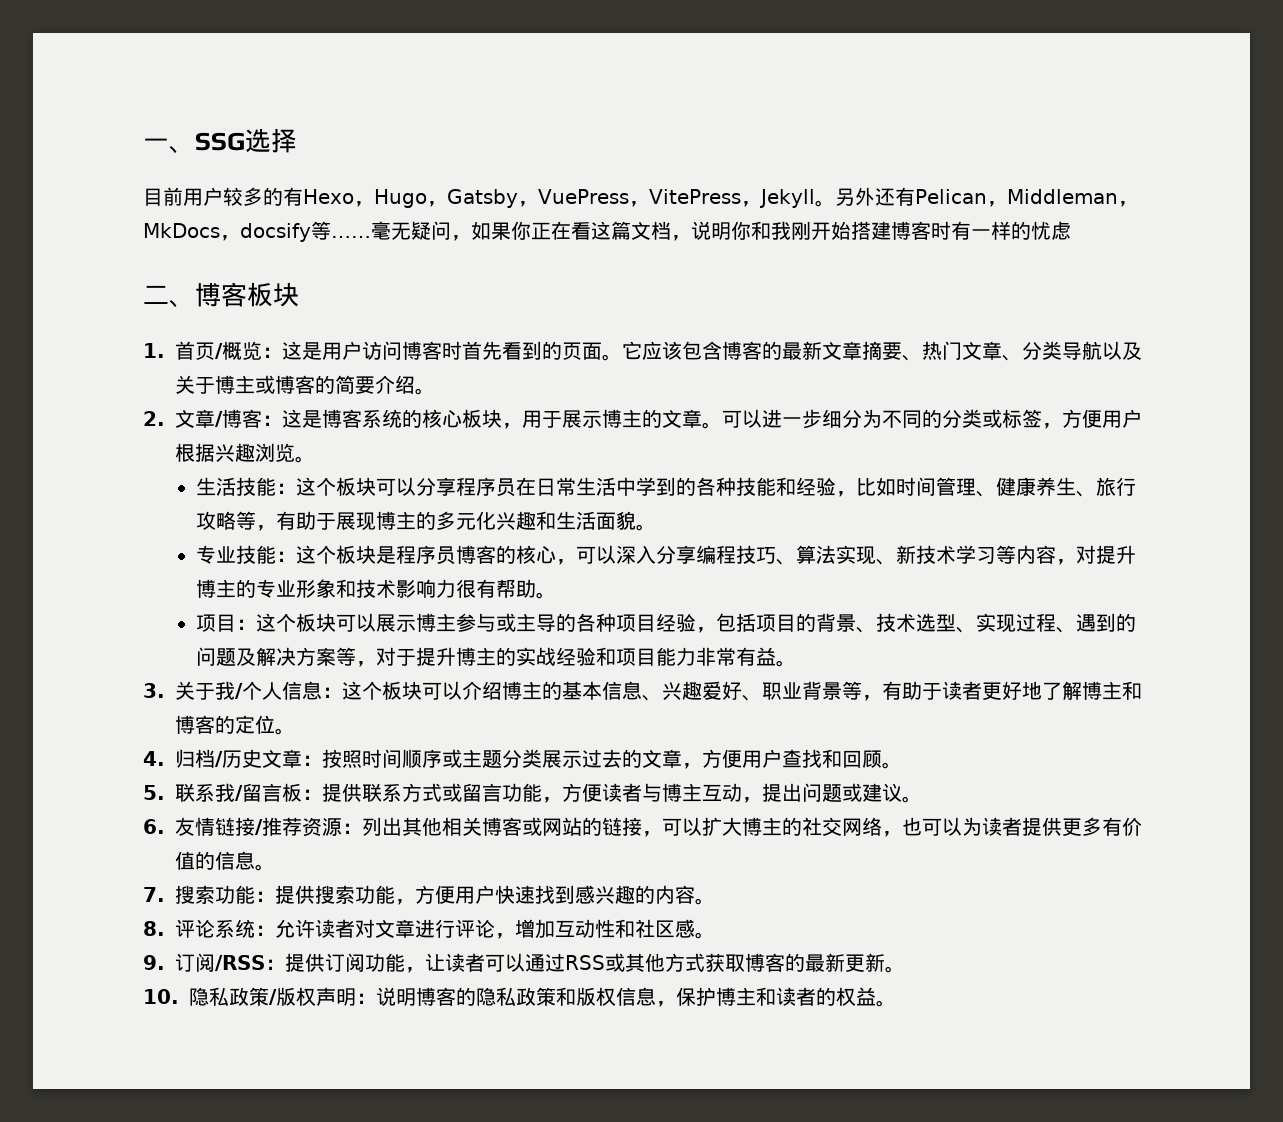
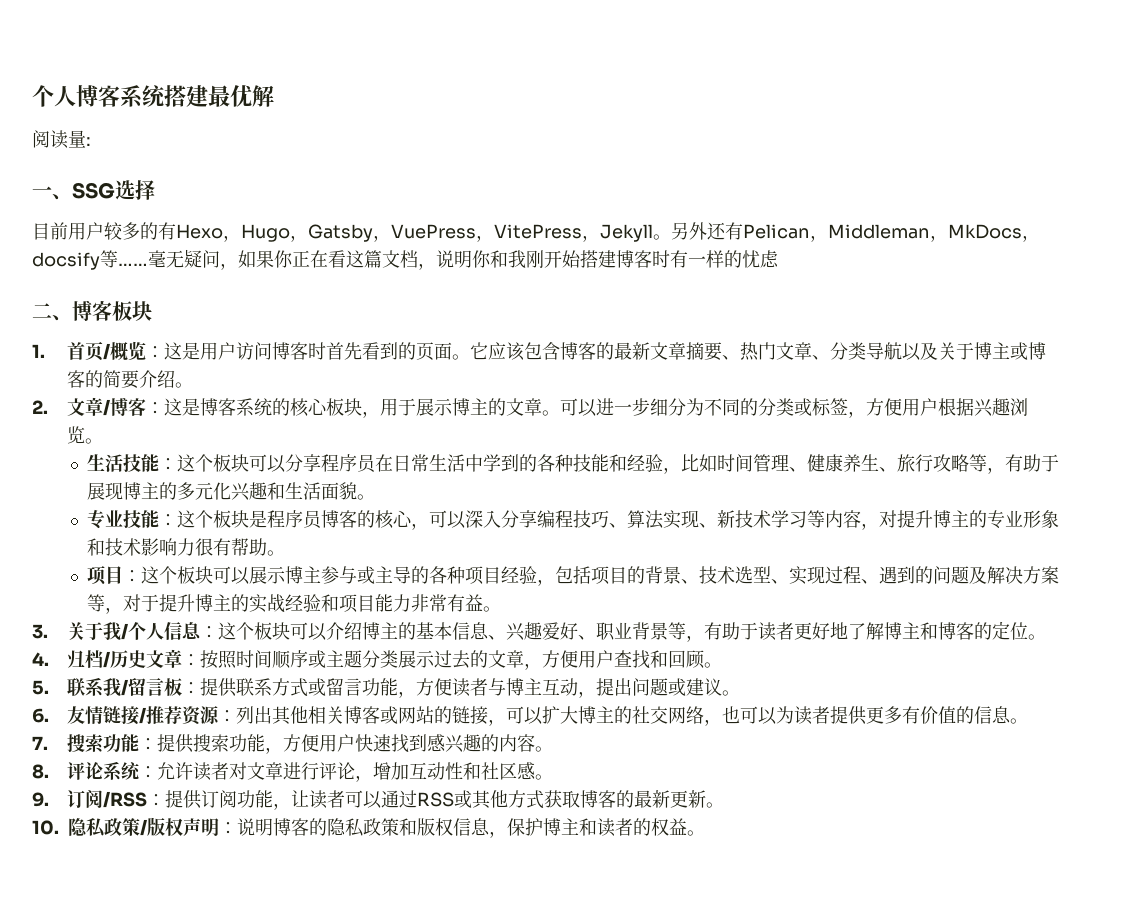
+ 个人博客系统搭建最优解
+ 阅读量:

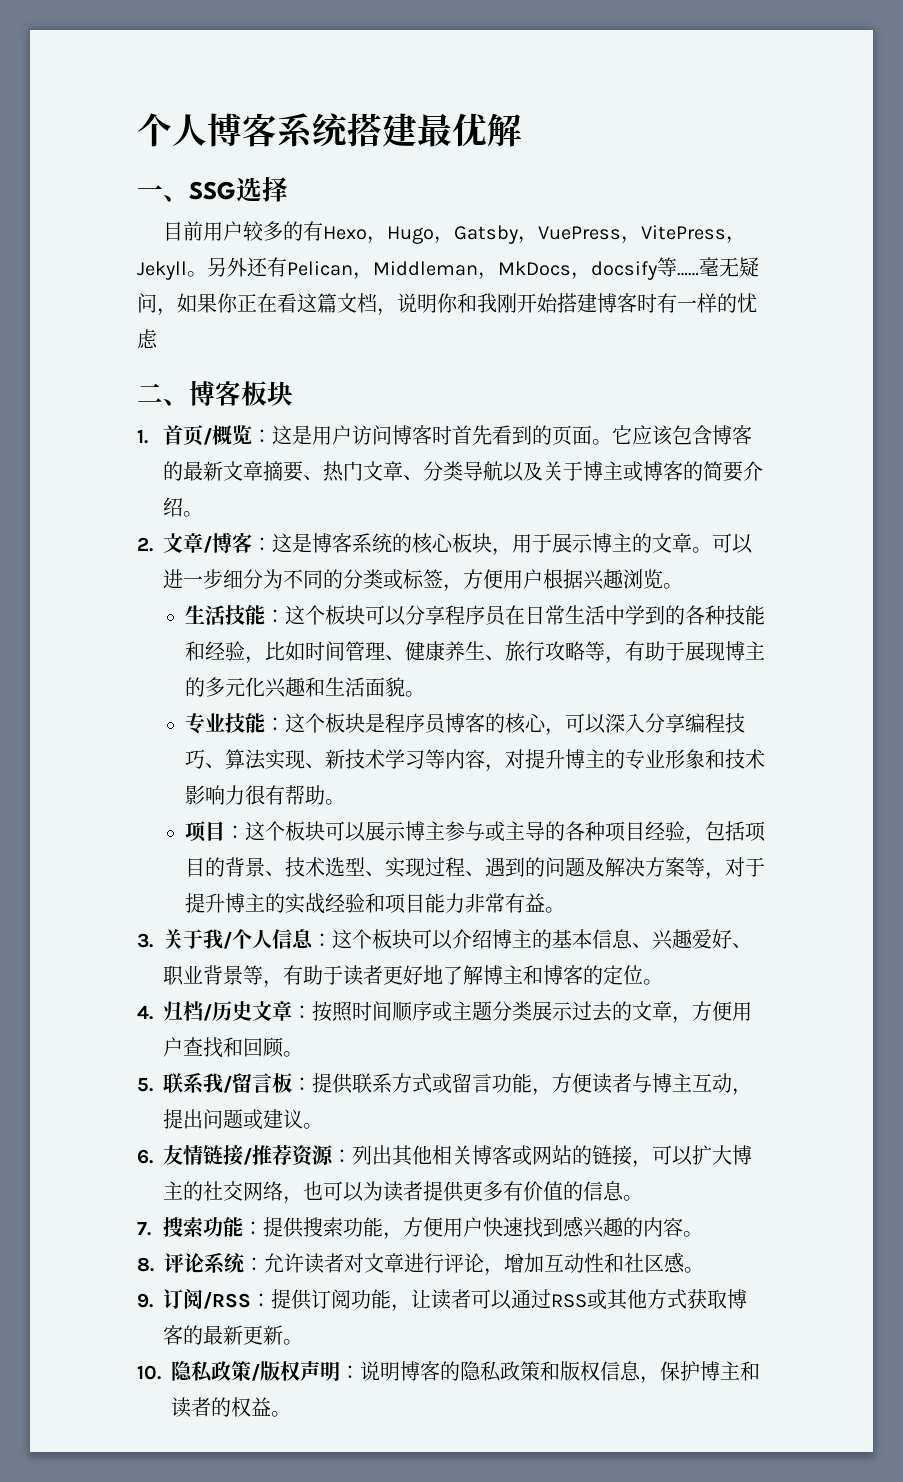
- 阅读量:

